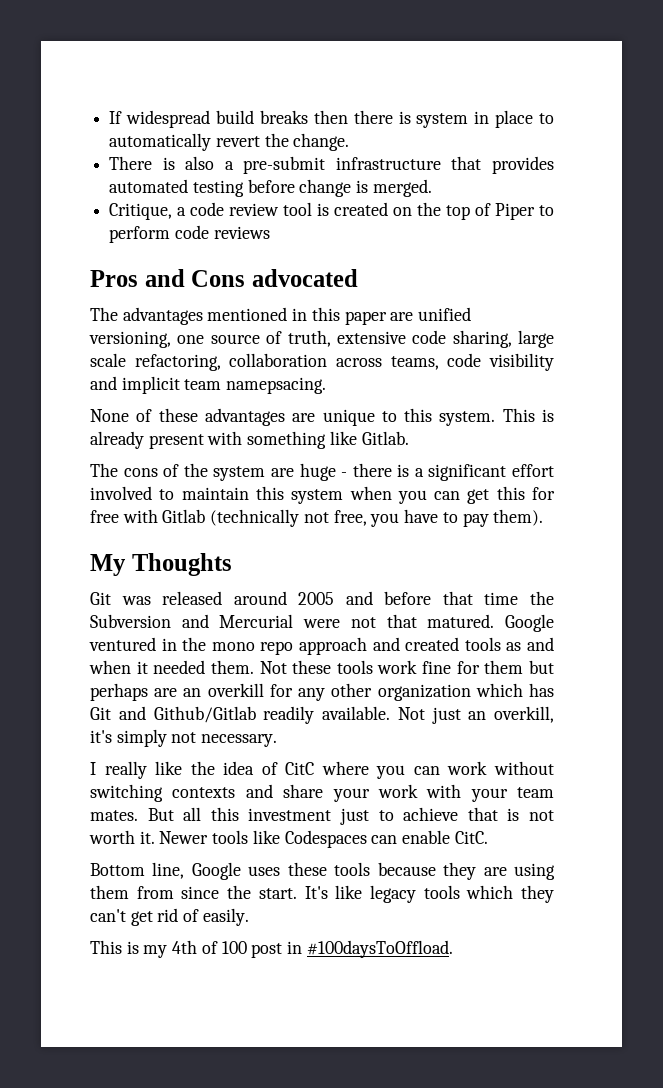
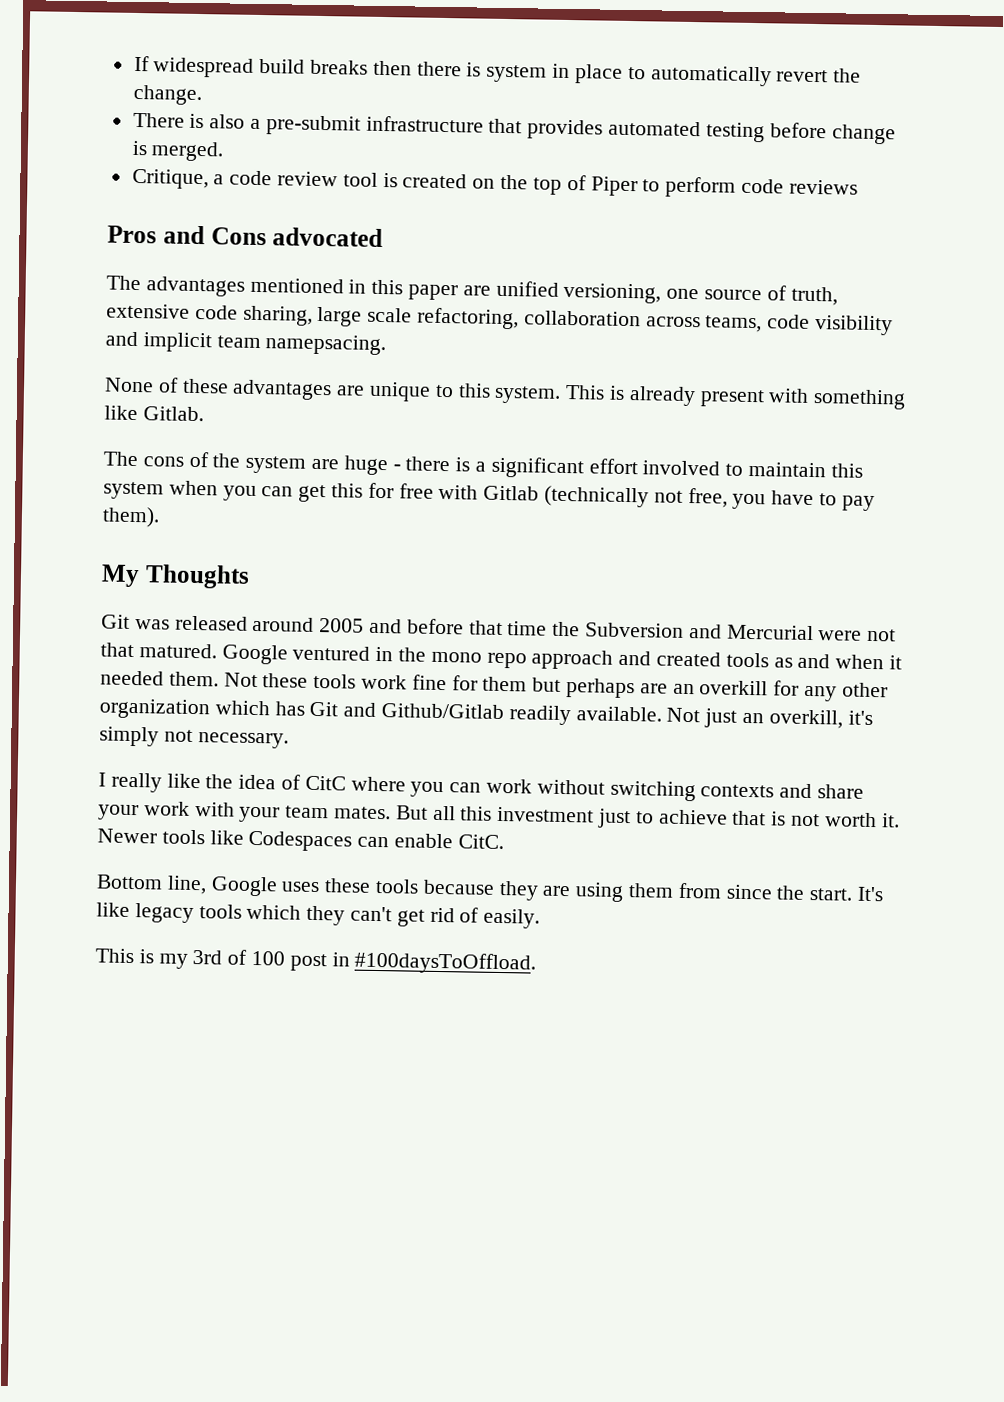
- This is my 4th of 100 post in #100daysToOffload.
+ This is my 3rd of 100 post in #100daysToOffload.

